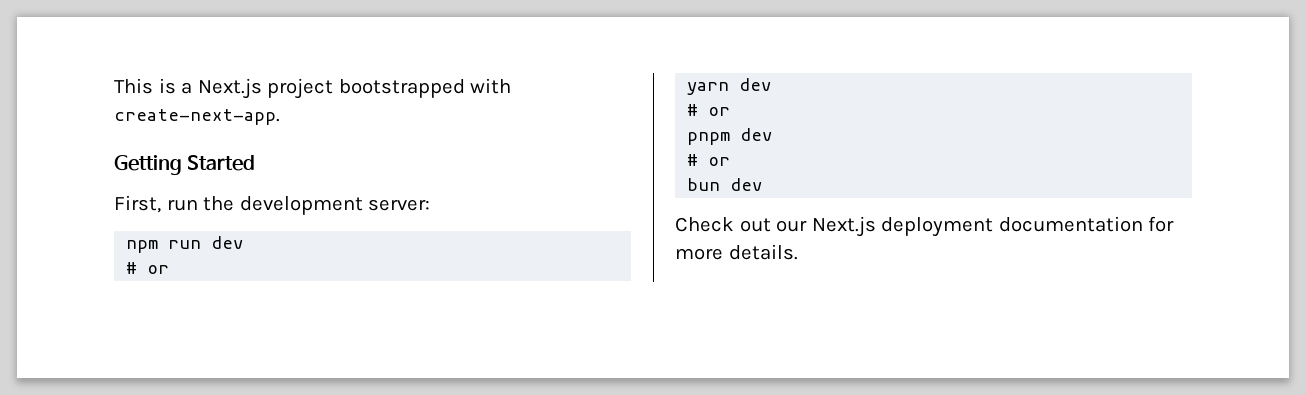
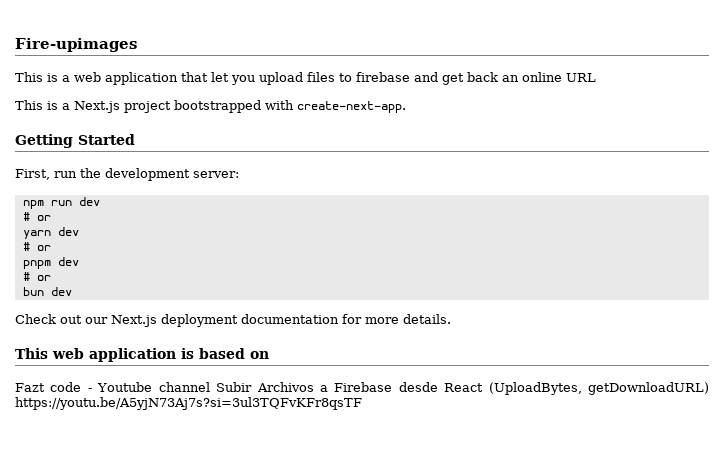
+ Fire-upimages
+ This is a web application that let you upload files to firebase and get back an online URL
+ This web application is based on
+ Fazt code - Youtube channel Subir Archivos a Firebase desde React (UploadBytes, getDownloadURL) https://youtu.be/A5yjN73Aj7s?si=3ul3TQFvKFr8qsTF

